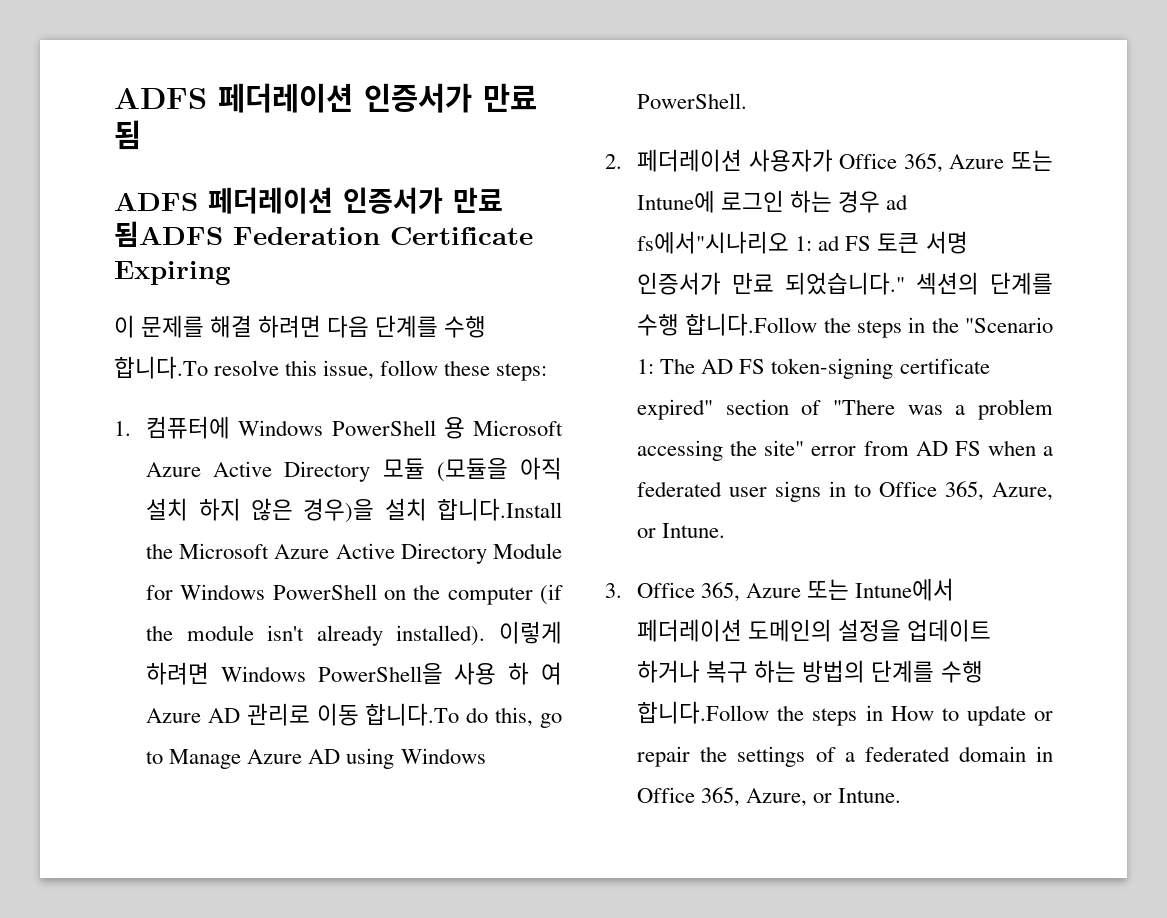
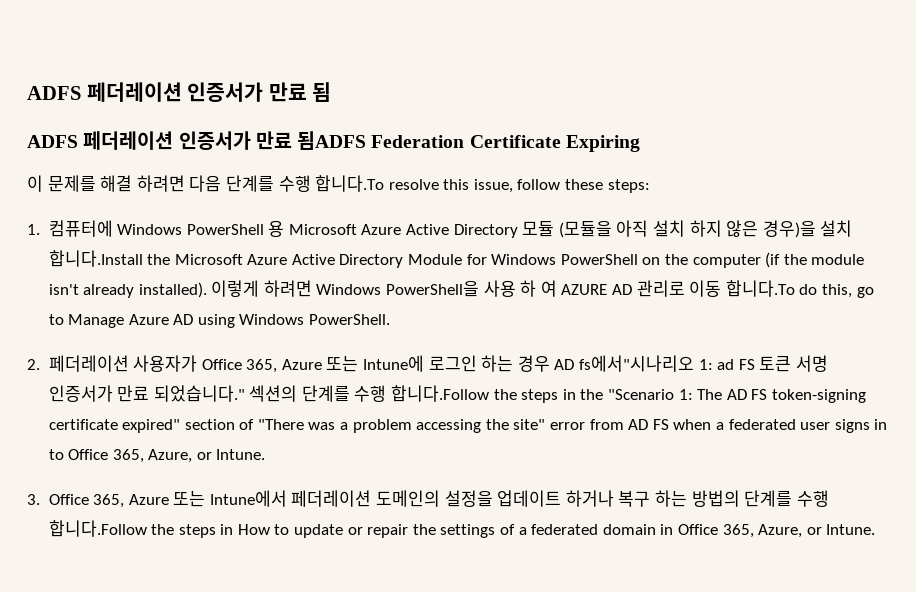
- 이렇게 하려면 Windows PowerShell을 사용 하 여 Azure AD 관리로 이동 합니다.To do this, go to Manage Azure AD using Windows PowerShell.
+ 이렇게 하려면 Windows PowerShell을 사용 하 여 AZURE AD 관리로 이동 합니다.To do this, go to Manage Azure AD using Windows PowerShell.
- 2. 페더레이션 사용자가 Office 365, Azure 또는 Intune에 로그인 하는 경우 ad fs에서"시나리오 1: ad FS 토큰 서명 인증서가 만료 되었습니다."
+ 2. 페더레이션 사용자가 Office 365, Azure 또는 Intune에 로그인 하는 경우 AD fs에서"시나리오 1: ad FS 토큰 서명 인증서가 만료 되었습니다."

